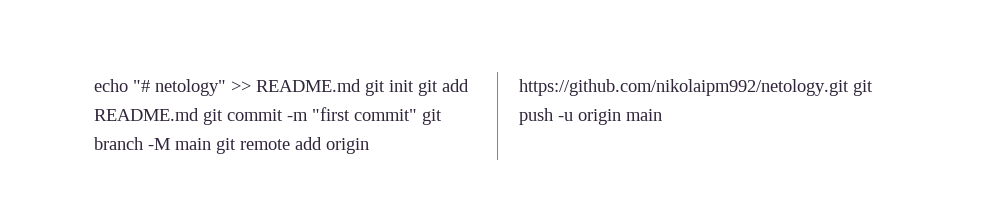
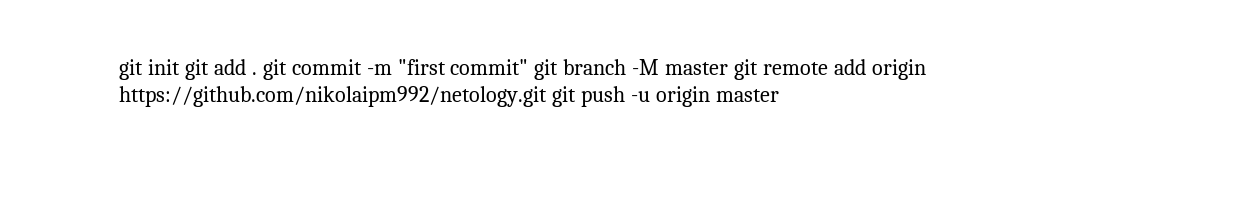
- echo "# netology" >> README.md git init git add README.md git commit -m "first commit" git branch -M main git remote add origin https://github.com/nikolaipm992/netology.git git push -u origin main
+ git init git add . git commit -m "first commit" git branch -M master git remote add origin https://github.com/nikolaipm992/netology.git git push -u origin master

